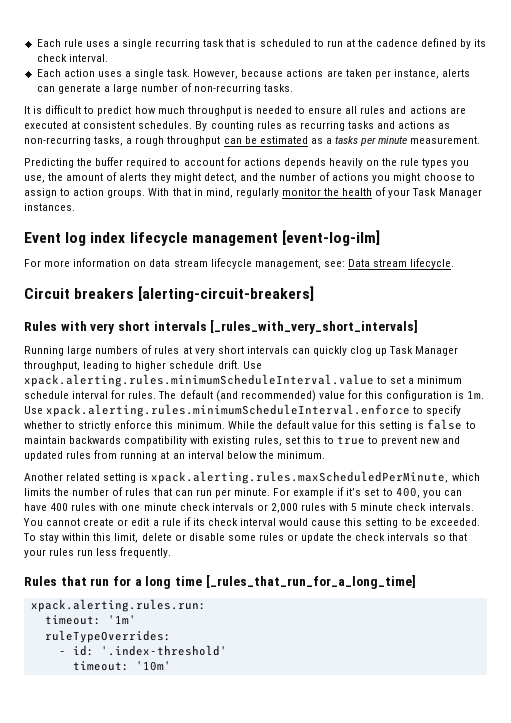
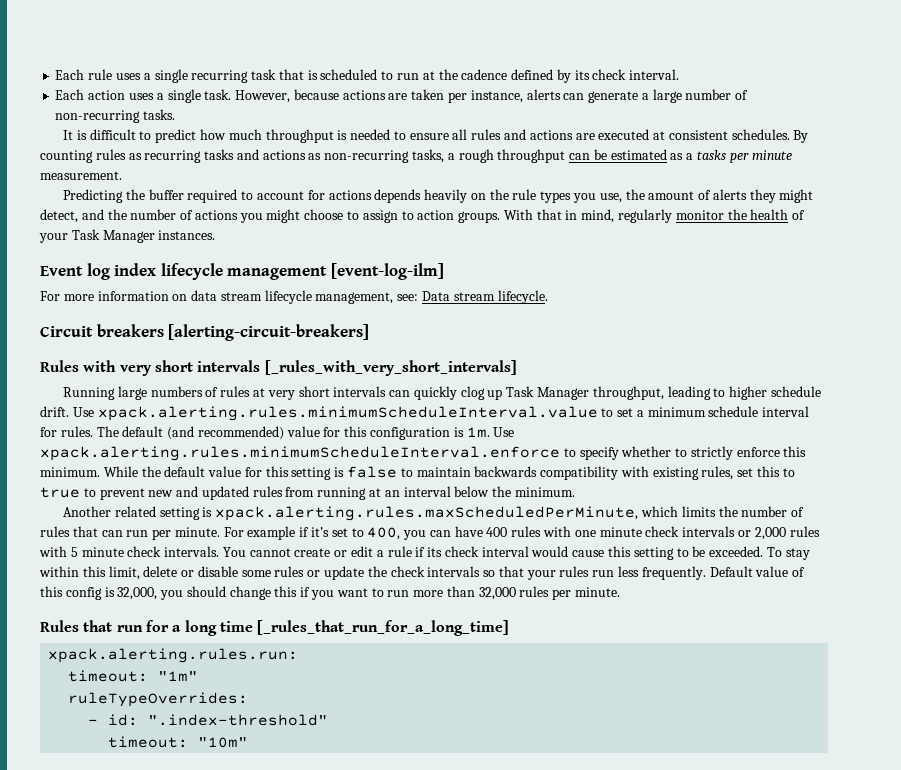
+ Default value of this config is 32,000, you should change this if you want to run more than 32,000 rules per minute.
- timeout: '1m'
+ timeout: "1m"
- - id: '.index-threshold'
- timeout: '10m'
+ - id: ".index-threshold"
+ timeout: "10m"

